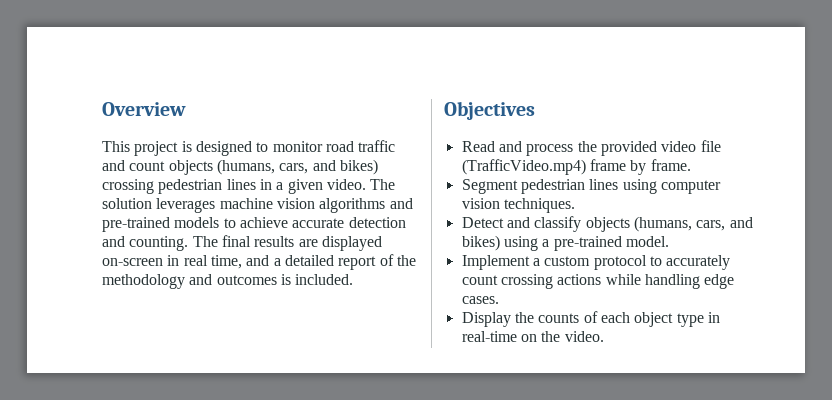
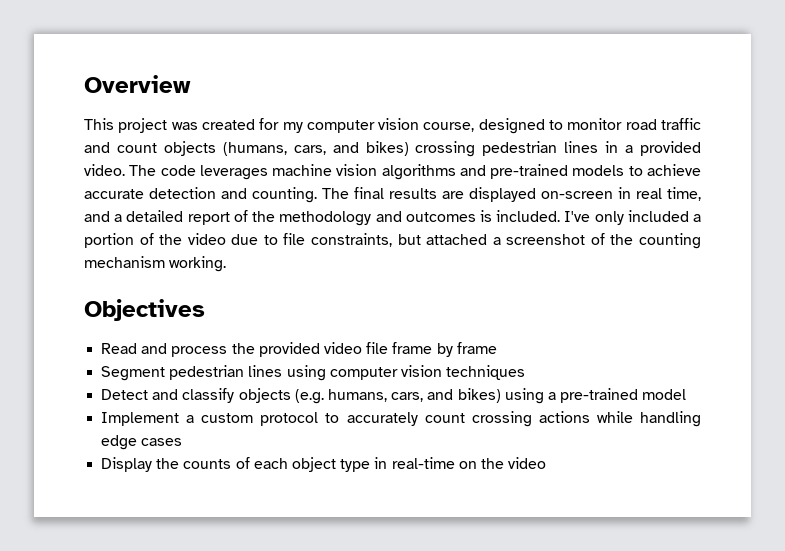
- This project is designed to monitor road traffic and count objects (humans, cars, and bikes) crossing pedestrian lines in a given video.
+ This project was created for my computer vision course, designed to monitor road traffic and count objects (humans, cars, and bikes) crossing pedestrian lines in a provided video.
- The solution leverages machine vision algorithms and pre-trained models to achieve accurate detection and counting.
+ The code leverages machine vision algorithms and pre-trained models to achieve accurate detection and counting.
+ I've only included a portion of the video due to file constraints, but attached a screenshot of the counting mechanism working.
- Read and process the provided video file (TrafficVideo.mp4) frame by frame.
+ Read and process the provided video file frame by frame
- Segment pedestrian lines using computer vision techniques.
+ Segment pedestrian lines using computer vision techniques
- Detect and classify objects (humans, cars, and bikes) using a pre-trained model.
+ Detect and classify objects (e.g. humans, cars, and bikes) using a pre-trained model
- Implement a custom protocol to accurately count crossing actions while handling edge cases.
+ Implement a custom protocol to accurately count crossing actions while handling edge cases
- Display the counts of each object type in real-time on the video.
+ Display the counts of each object type in real-time on the video

